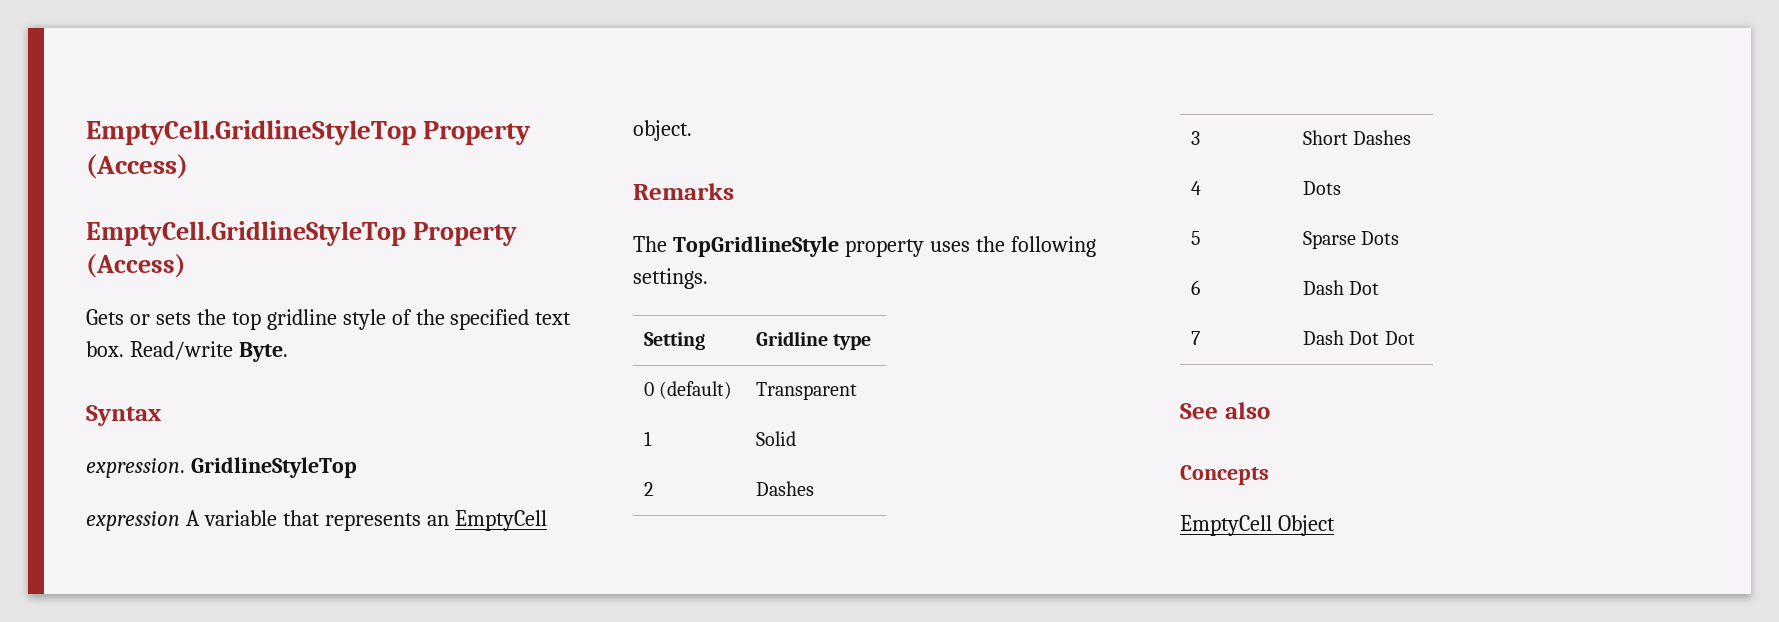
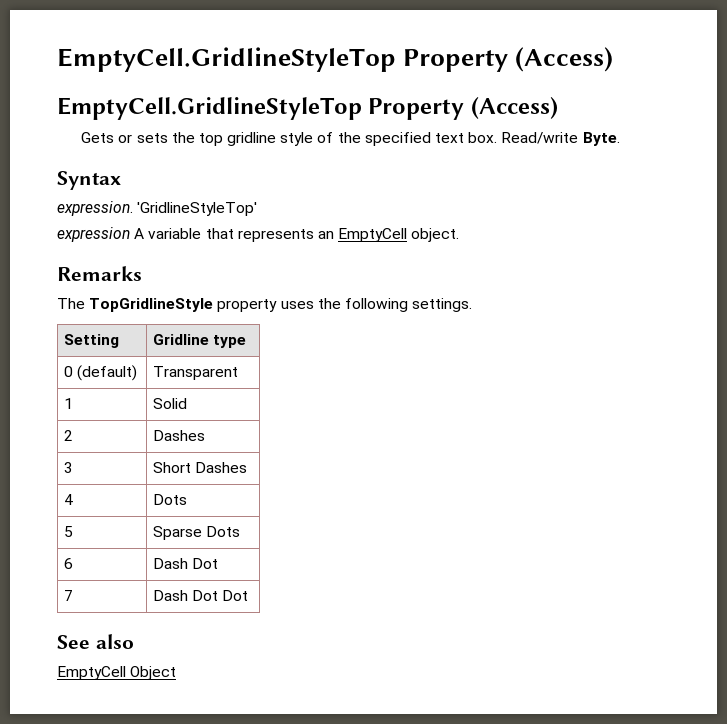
- GridlineStyleTop
+ 'GridlineStyleTop'
- Concepts

